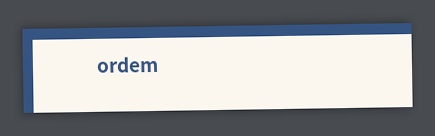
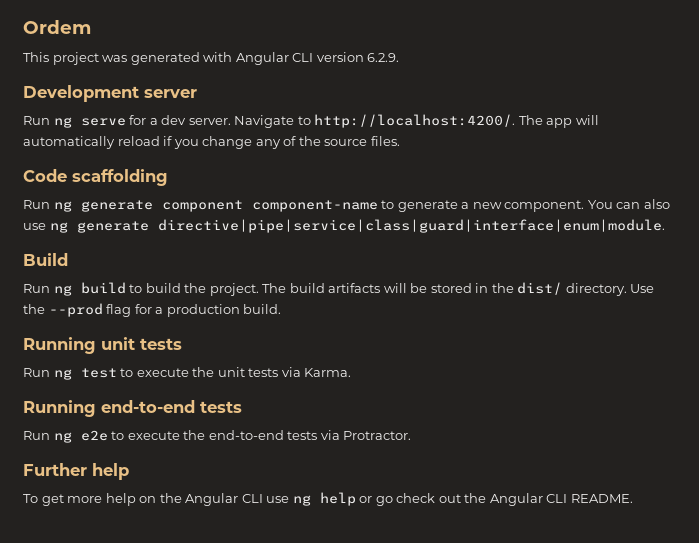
- ordem
+ Ordem
+ This project was generated with Angular CLI version 6.2.9.
+ Development server
+ Run ng serve for a dev server. Navigate to http://localhost:4200/. The app will automatically reload if you change any of the source files.
+ Code scaffolding
+ Run ng generate component component-name to generate a new component. You can also use ng generate directive|pipe|service|class|guard|interface|enum|module.
+ Build
+ Run ng build to build the project. The build artifacts will be stored in the dist/ directory. Use the --prod flag for a production build.
+ Running unit tests
+ Run ng test to execute the unit tests via Karma.
+ Running end-to-end tests
+ Run ng e2e to execute the end-to-end tests via Protractor.
+ Further help
+ To get more help on the Angular CLI use ng help or go check out the Angular CLI README.

